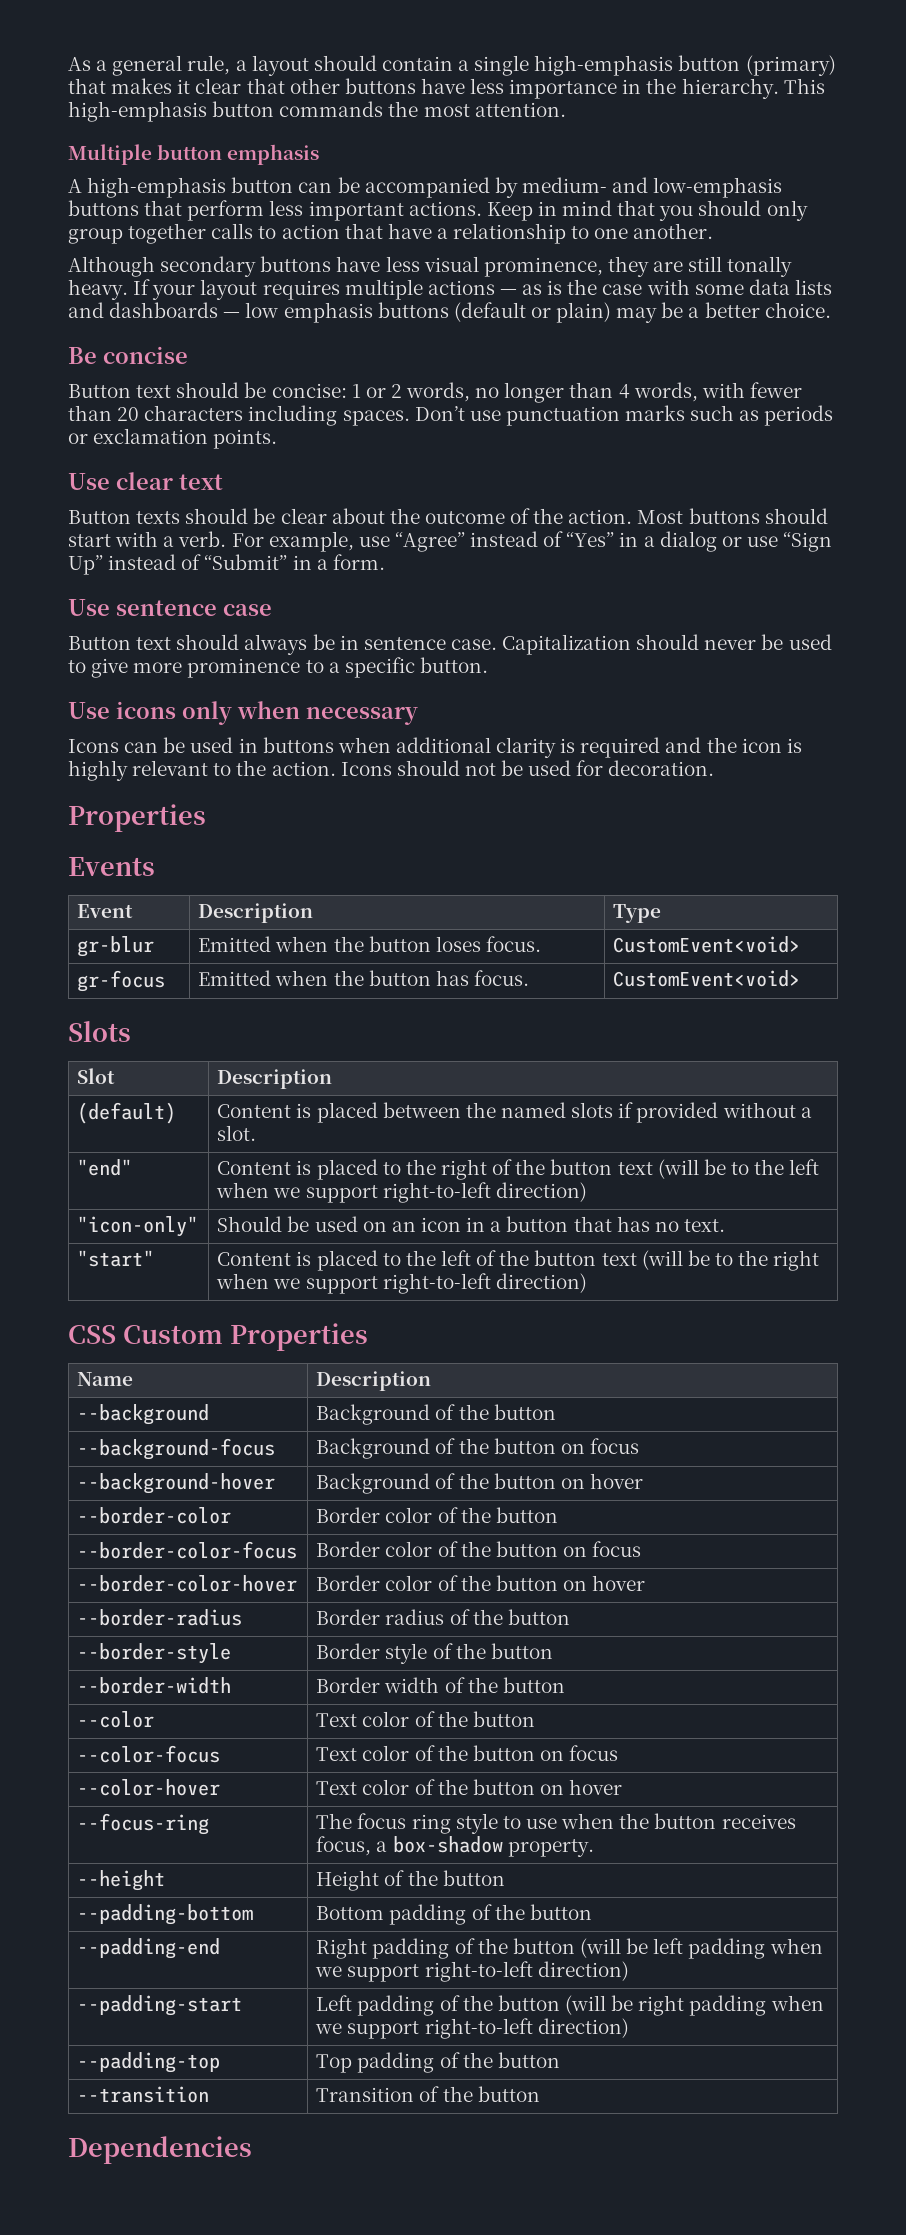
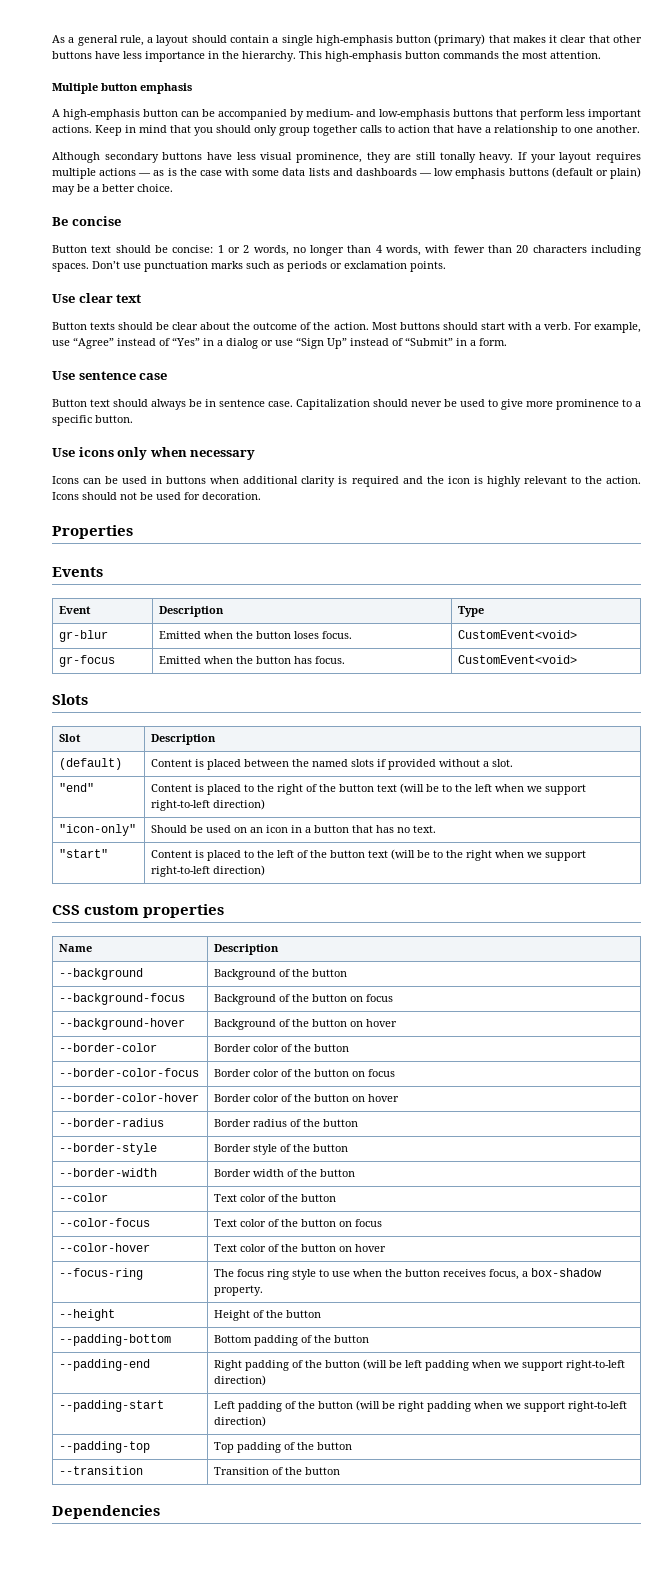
- CSS Custom Properties
+ CSS custom properties

